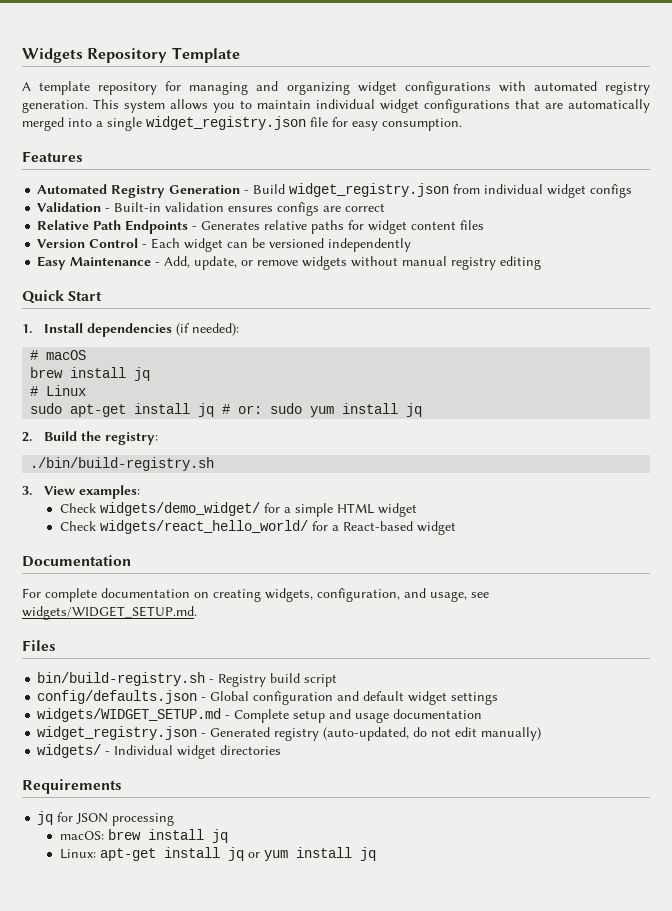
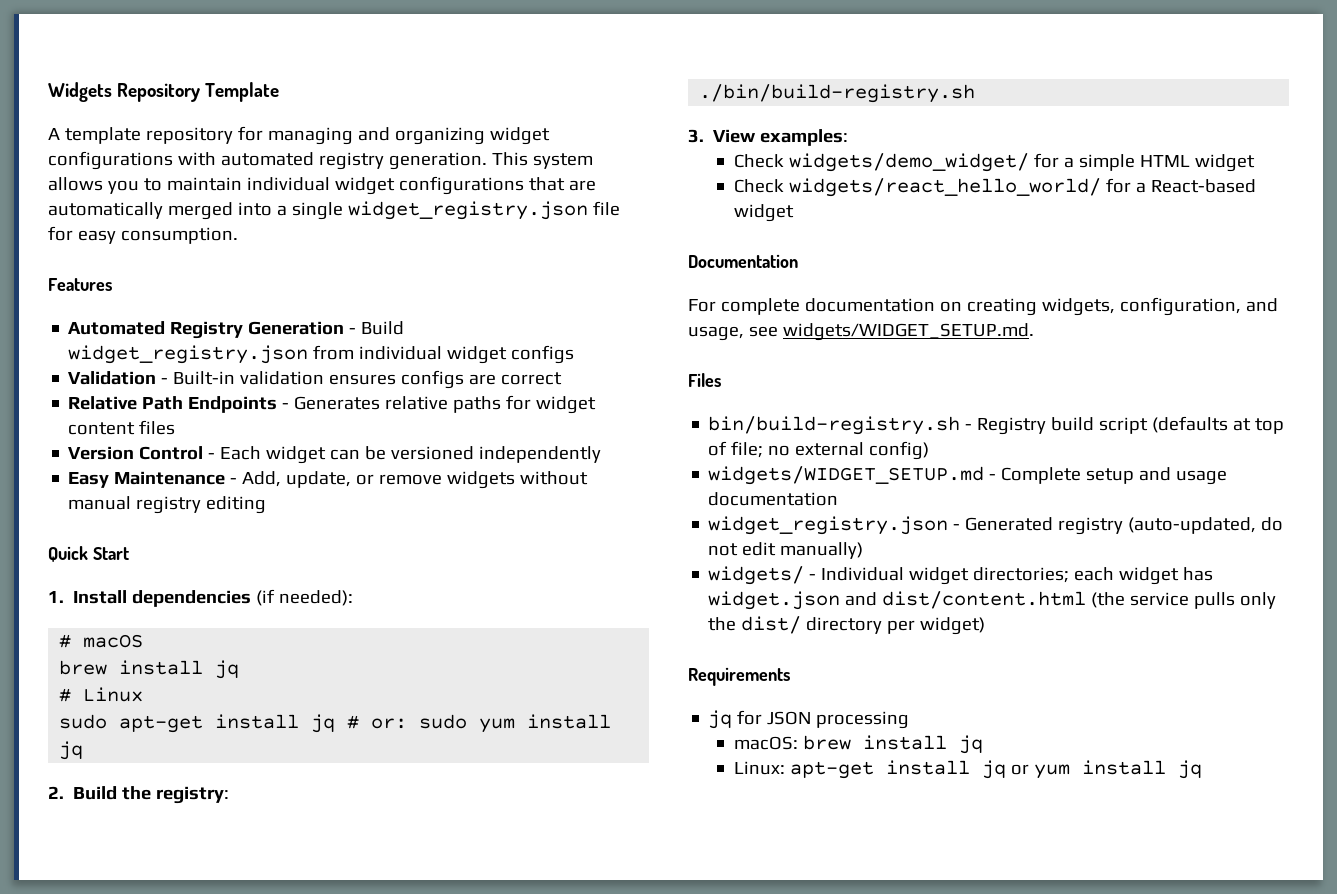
- bin/build-registry.sh - Registry build script
- config/defaults.json - Global configuration and default widget settings
+ bin/build-registry.sh - Registry build script (defaults at top of file; no external config)
- widgets/ - Individual widget directories
+ widgets/ - Individual widget directories; each widget has widget.json and dist/content.html (the service pulls only the dist/ directory per widget)

